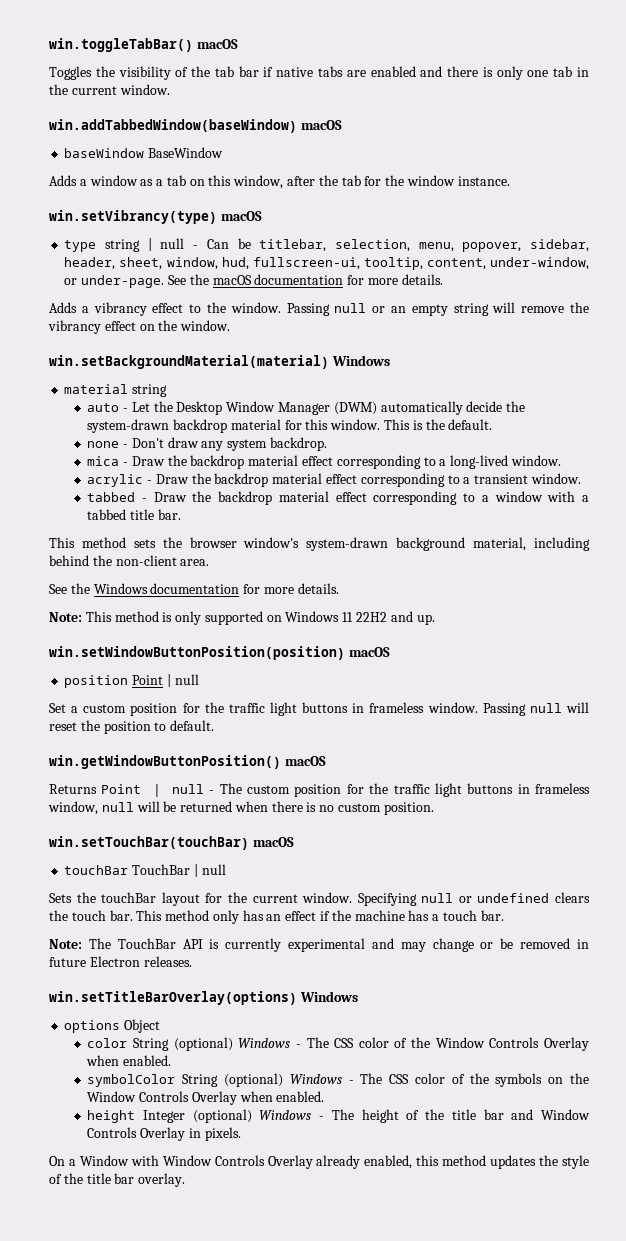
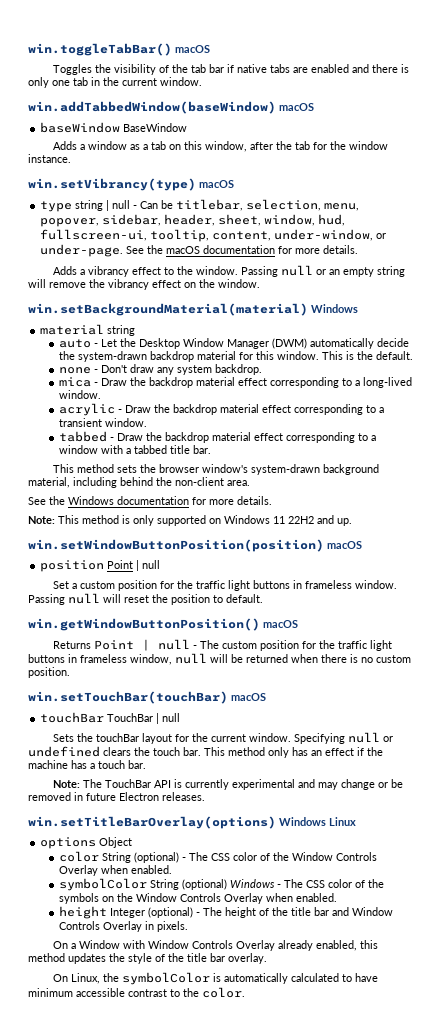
- win.setTitleBarOverlay(options) Windows
+ win.setTitleBarOverlay(options) Windows Linux
- color String (optional) Windows - The CSS color of the Window Controls Overlay when enabled.
+ color String (optional) - The CSS color of the Window Controls Overlay when enabled.
- height Integer (optional) Windows - The height of the title bar and Window Controls Overlay in pixels.
+ height Integer (optional) - The height of the title bar and Window Controls Overlay in pixels.
+ On Linux, the symbolColor is automatically calculated to have minimum accessible contrast to the color.

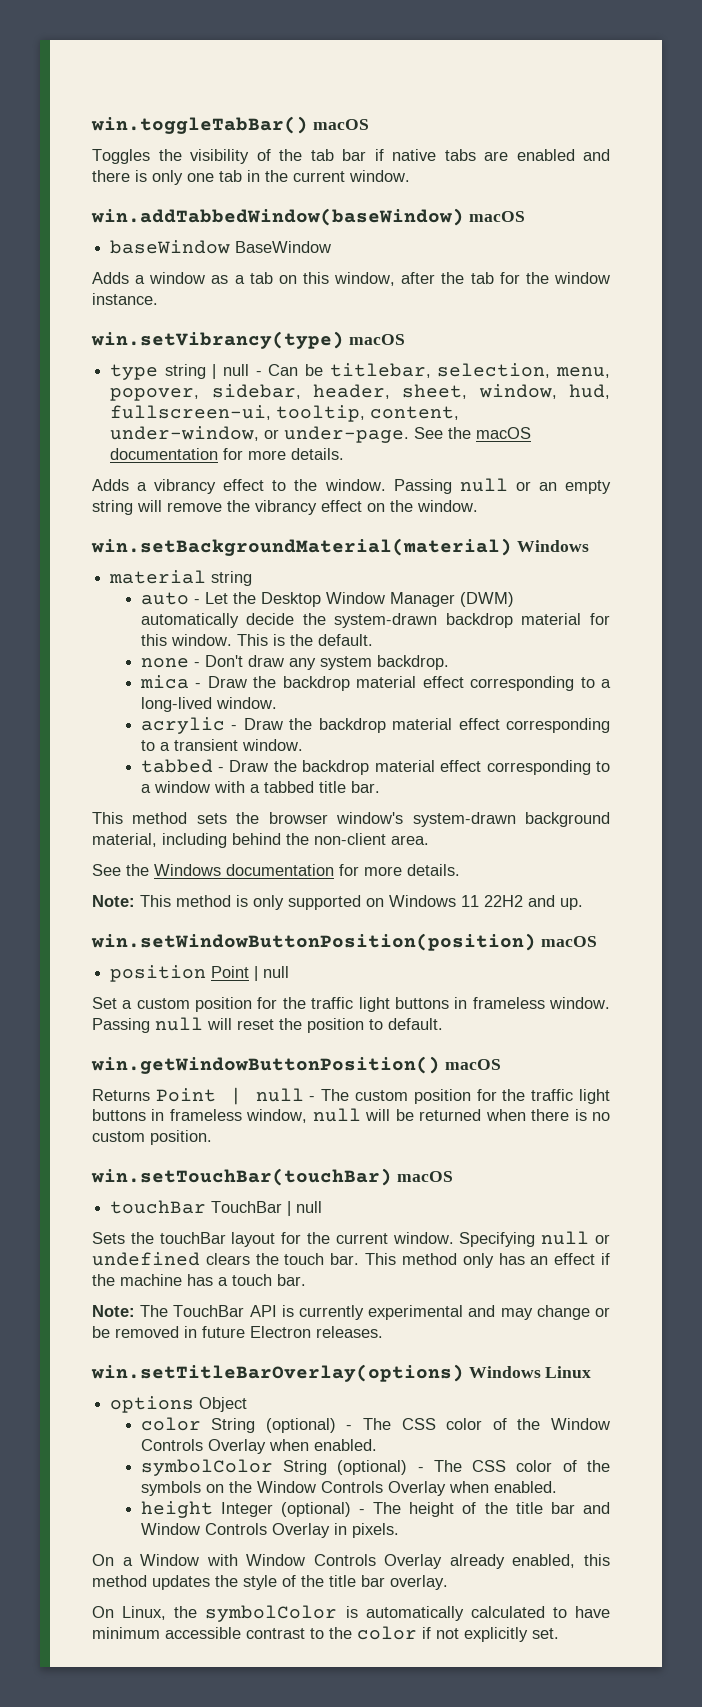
- symbolColor String (optional) Windows - The CSS color of the symbols on the Window Controls Overlay when enabled.
+ symbolColor String (optional) - The CSS color of the symbols on the Window Controls Overlay when enabled.
- On Linux, the symbolColor is automatically calculated to have minimum accessible contrast to the color.
+ On Linux, the symbolColor is automatically calculated to have minimum accessible contrast to the color if not explicitly set.

